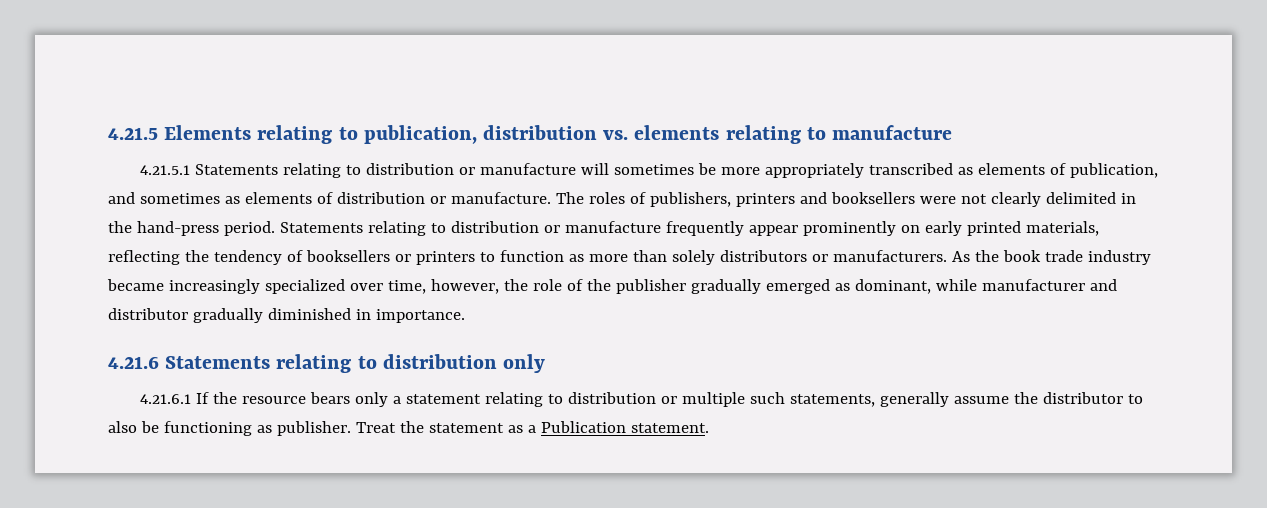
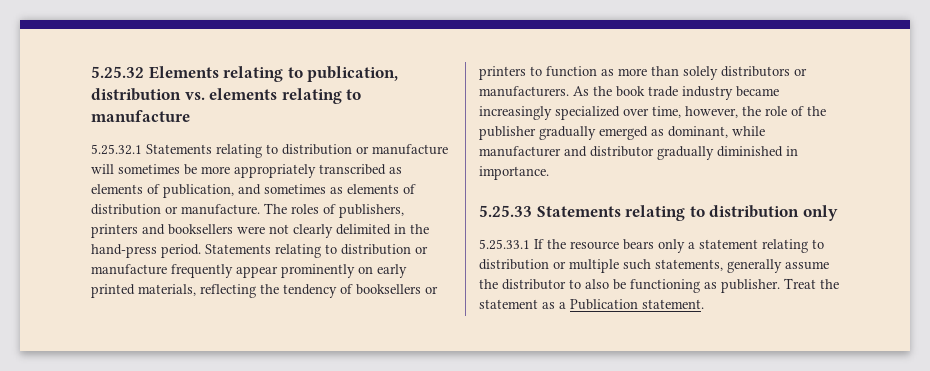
- 4.21.5 Elements relating to publication, distribution vs. elements relating to manufacture
+ 5.25.32 Elements relating to publication, distribution vs. elements relating to manufacture
- 4.21.5.1 Statements relating to distribution or manufacture will sometimes be more appropriately transcribed as elements of publication, and sometimes as elements of distribution or manufacture.
+ 5.25.32.1 Statements relating to distribution or manufacture will sometimes be more appropriately transcribed as elements of publication, and sometimes as elements of distribution or manufacture.
- 4.21.6 Statements relating to distribution only
+ 5.25.33 Statements relating to distribution only
- 4.21.6.1 If the resource bears only a statement relating to distribution or multiple such statements, generally assume the distributor to also be functioning as publisher.
+ 5.25.33.1 If the resource bears only a statement relating to distribution or multiple such statements, generally assume the distributor to also be functioning as publisher.

